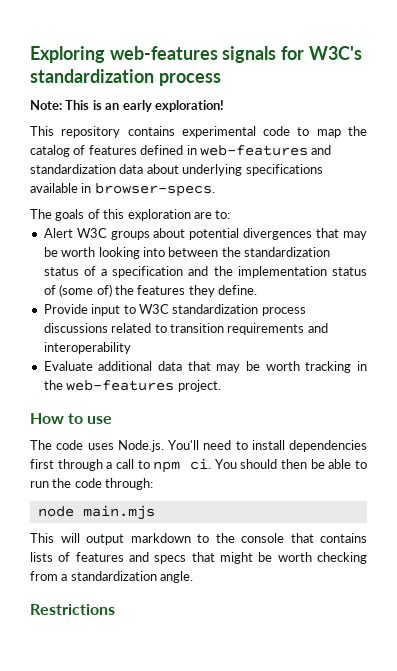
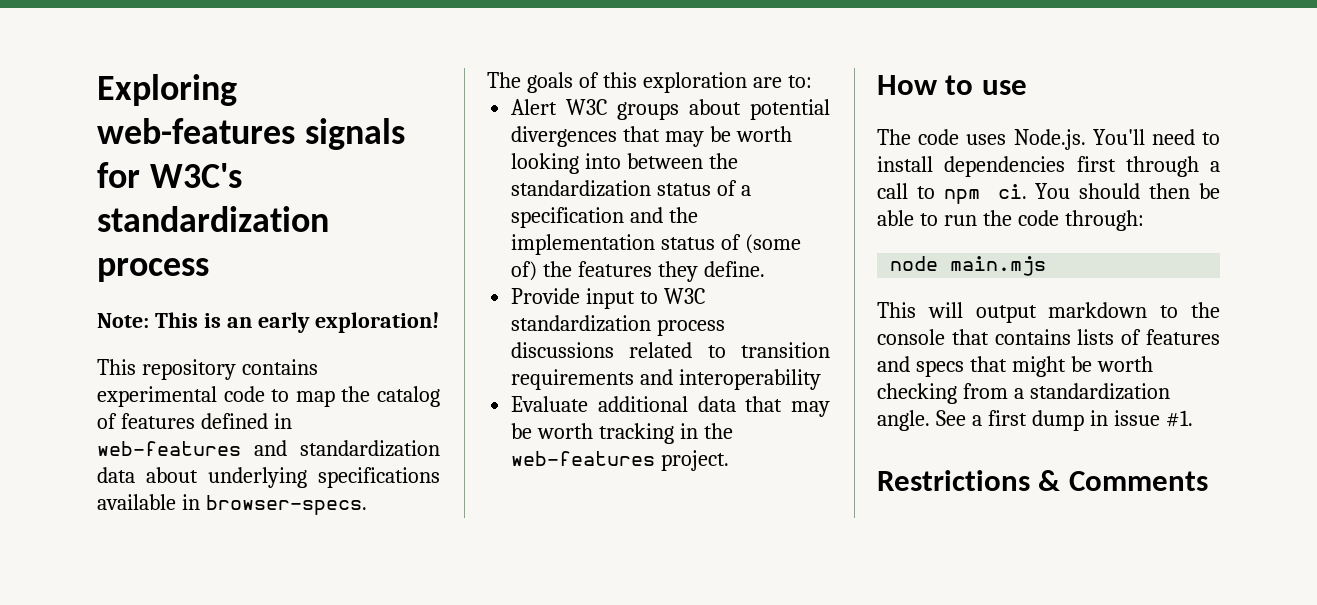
+ See a first dump in issue #1.
- Restrictions
+ Restrictions & Comments

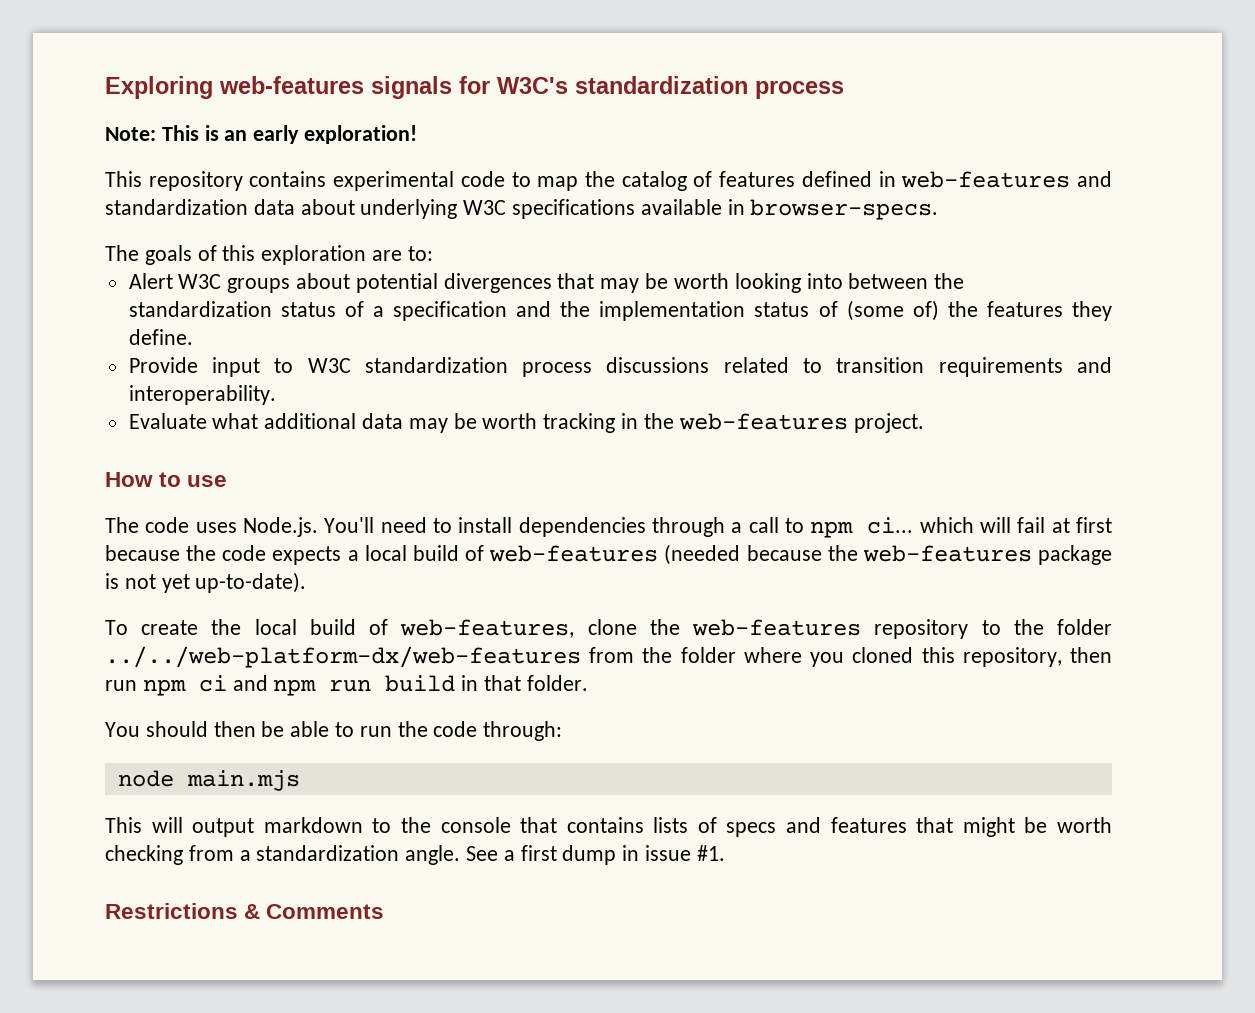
- This repository contains experimental code to map the catalog of features defined in web-features and standardization data about underlying specifications available in browser-specs.
+ This repository contains experimental code to map the catalog of features defined in web-features and standardization data about underlying W3C specifications available in browser-specs.
- Provide input to W3C standardization process discussions related to transition requirements and interoperability
+ Provide input to W3C standardization process discussions related to transition requirements and interoperability.
- Evaluate additional data that may be worth tracking in the web-features project.
+ Evaluate what additional data may be worth tracking in the web-features project.
- The code uses Node.js. You'll need to install dependencies first through a call to npm ci. You should then be able to run the code through:
+ The code uses Node.js. You'll need to install dependencies through a call to npm ci... which will fail at first because the code expects a local build of web-features (needed because the web-features package is not yet up-to-date).
+ To create the local build of web-features, clone the web-features repository to the folder ../../web-platform-dx/web-features from the folder where you cloned this repository, then run npm ci and npm run build in that folder.
+ You should then be able to run the code through:
- This will output markdown to the console that contains lists of features and specs that might be worth checking from a standardization angle.
+ This will output markdown to the console that contains lists of specs and features that might be worth checking from a standardization angle.

